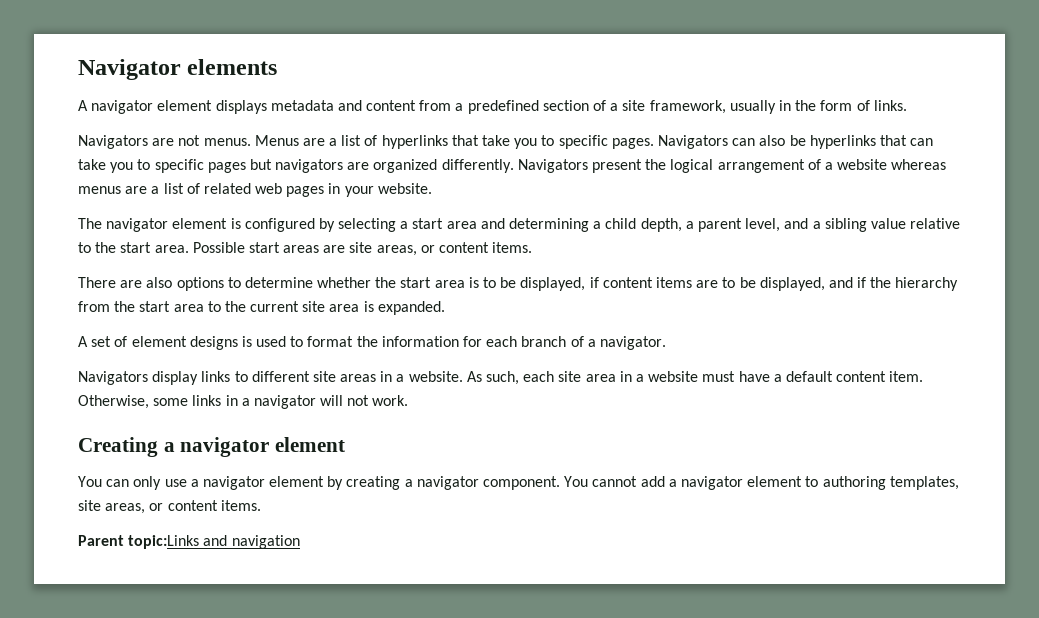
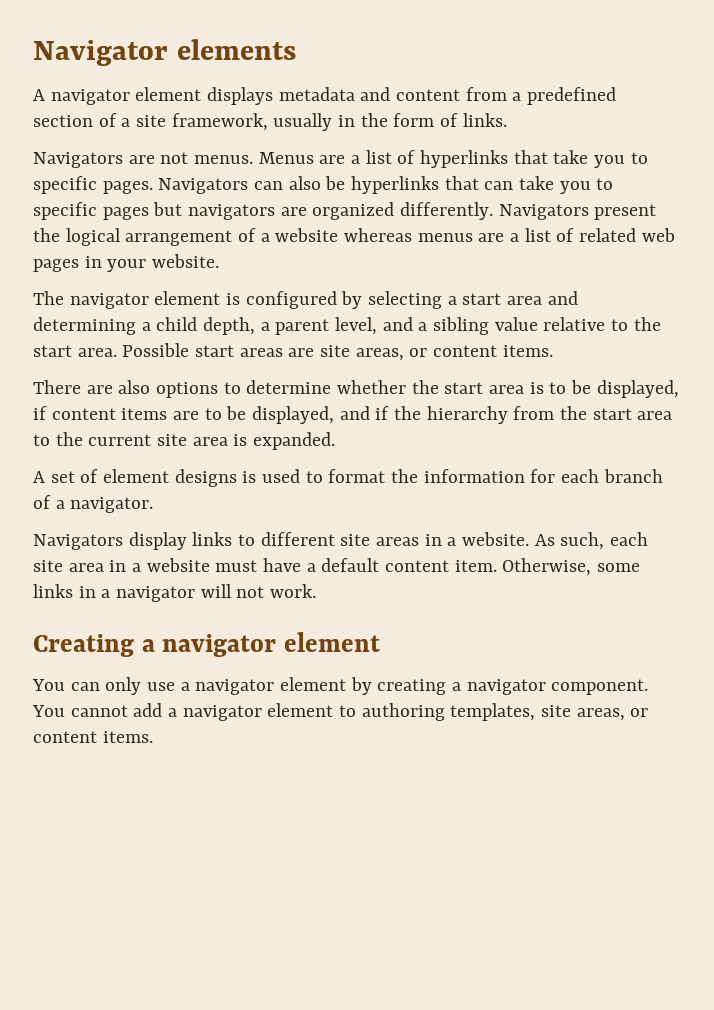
- Parent topic:Links and navigation

